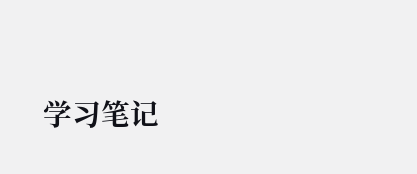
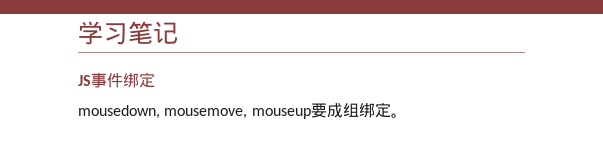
+ JS事件绑定
+ mousedown, mousemove, mouseup要成组绑定。

